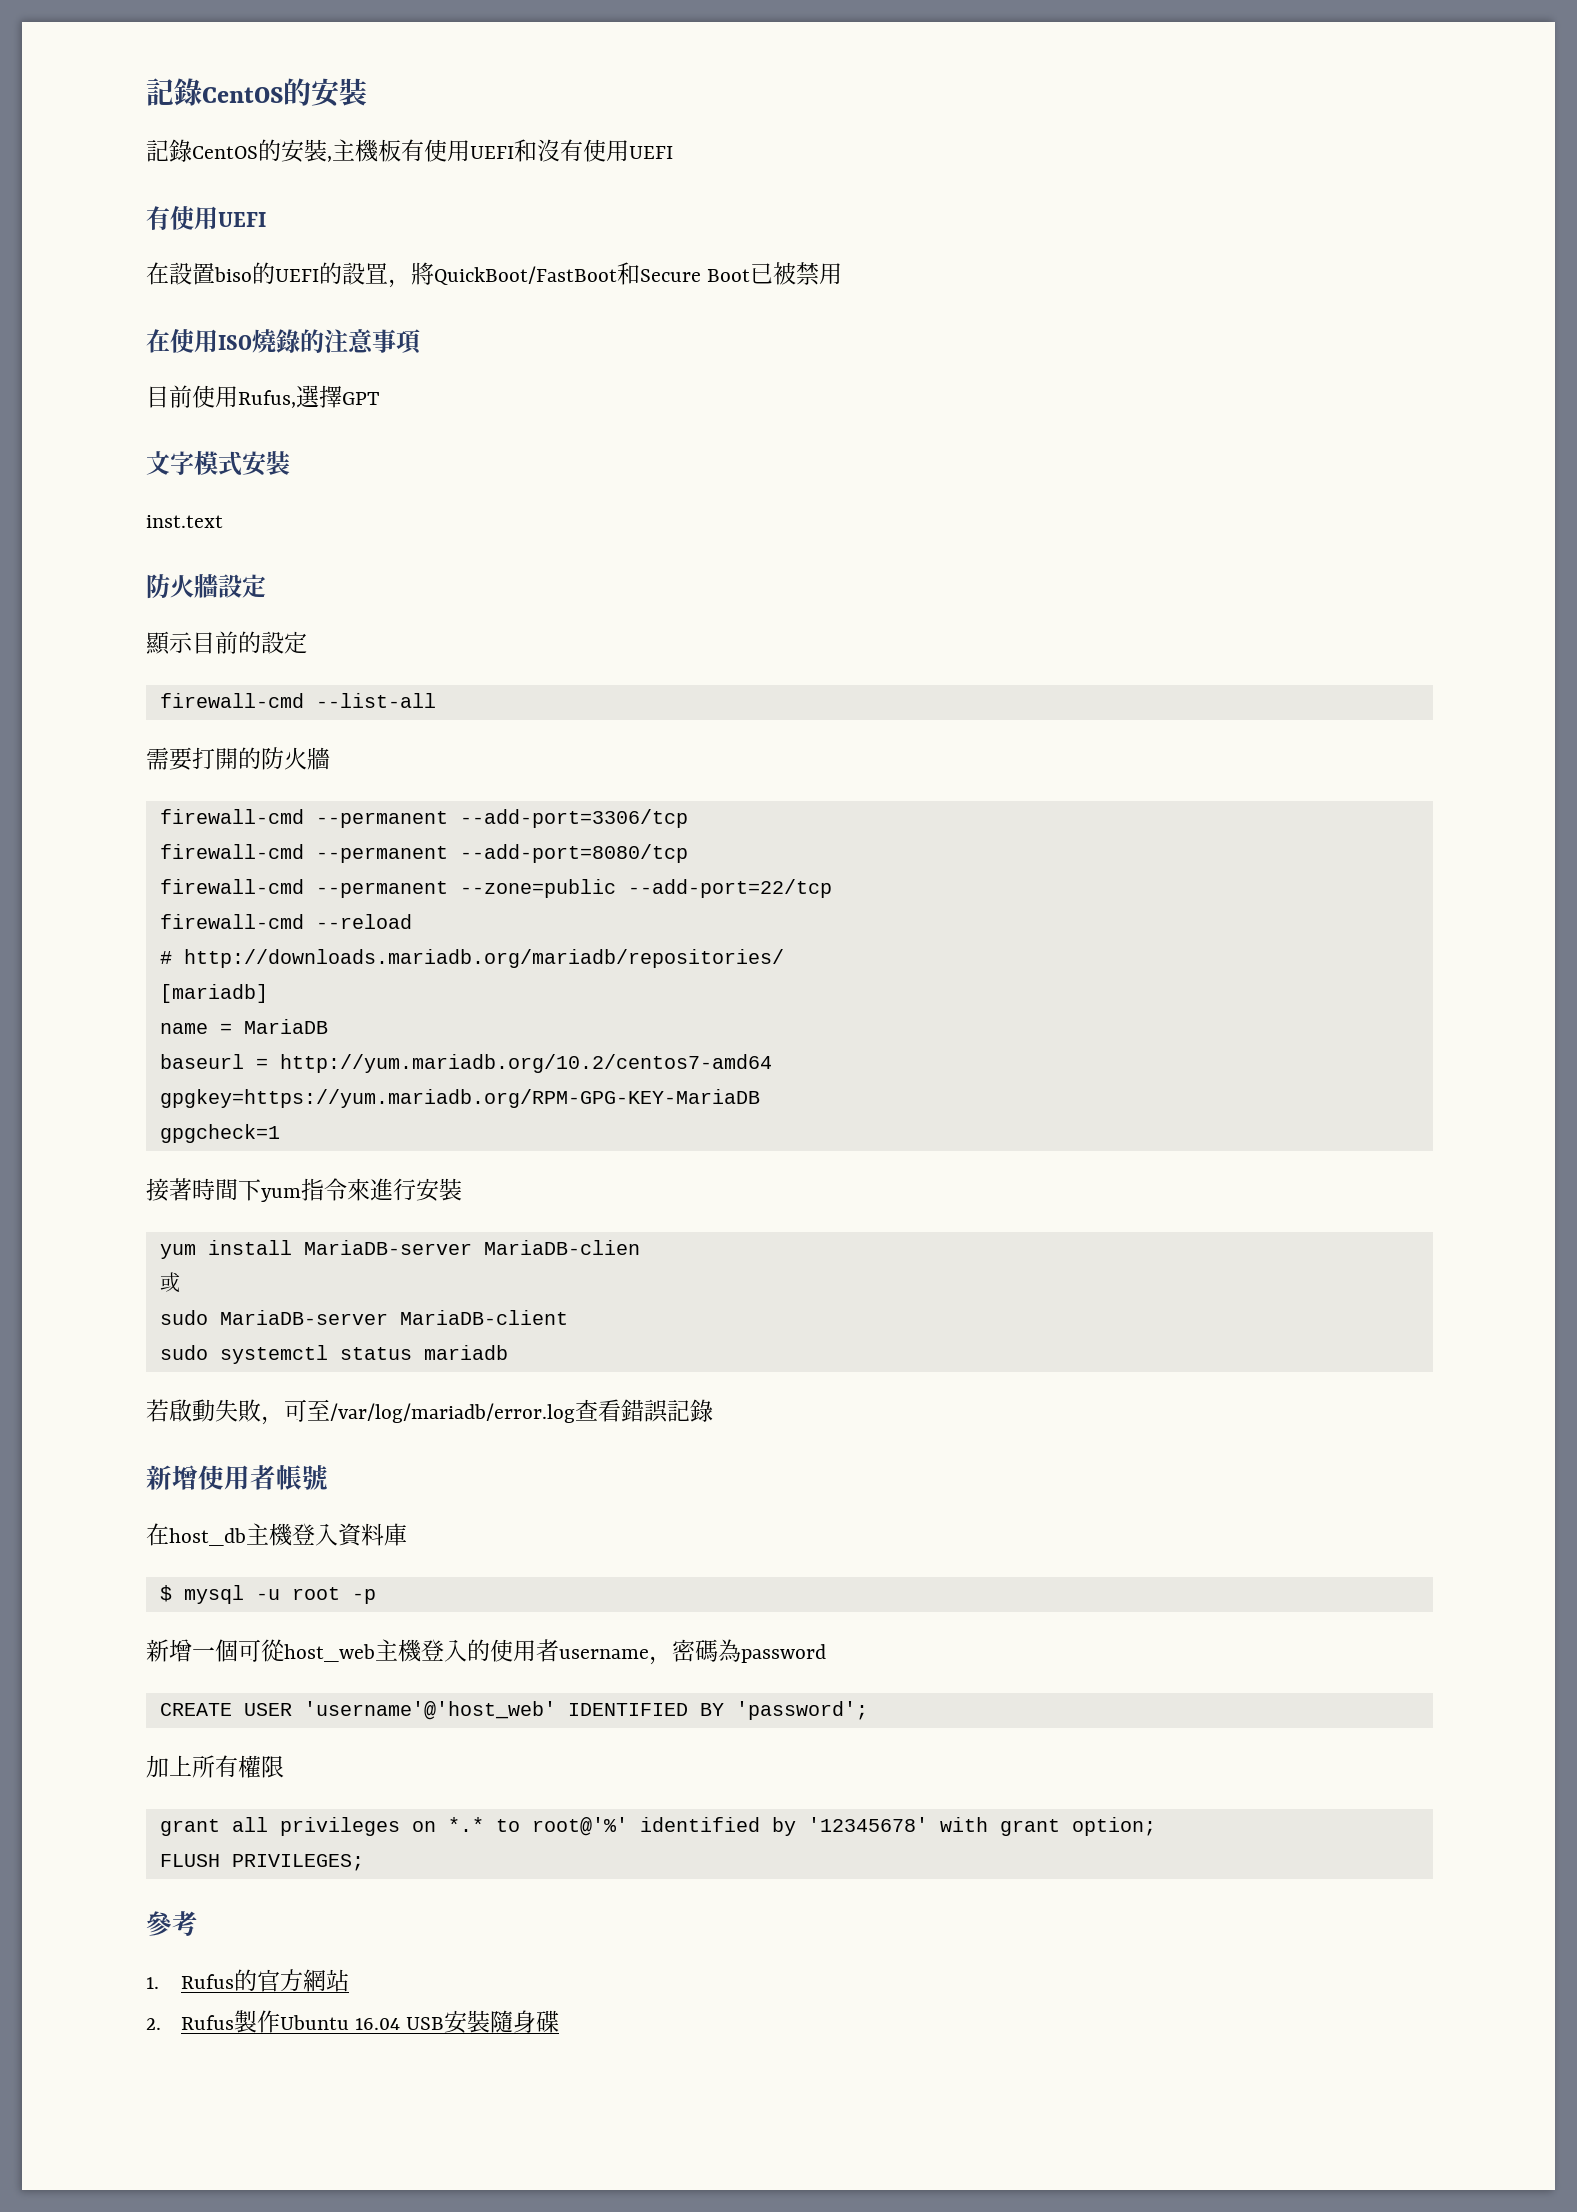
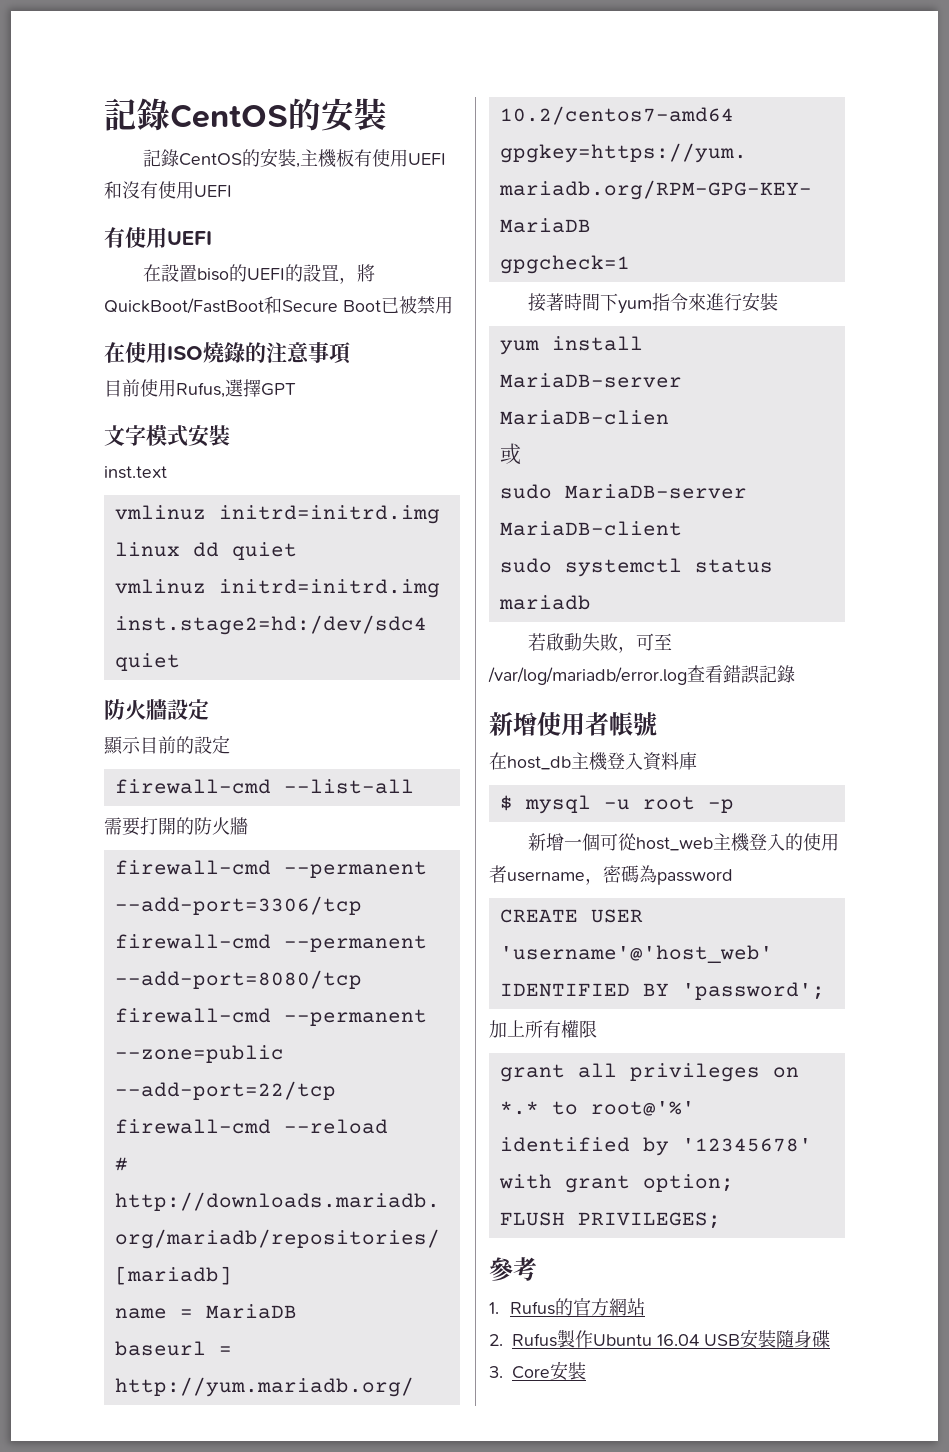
+ vmlinuz initrd=initrd.img linux dd quiet
+ vmlinuz initrd=initrd.img inst.stage2=hd:/dev/sdc4 quiet
+ 3. Core安裝

